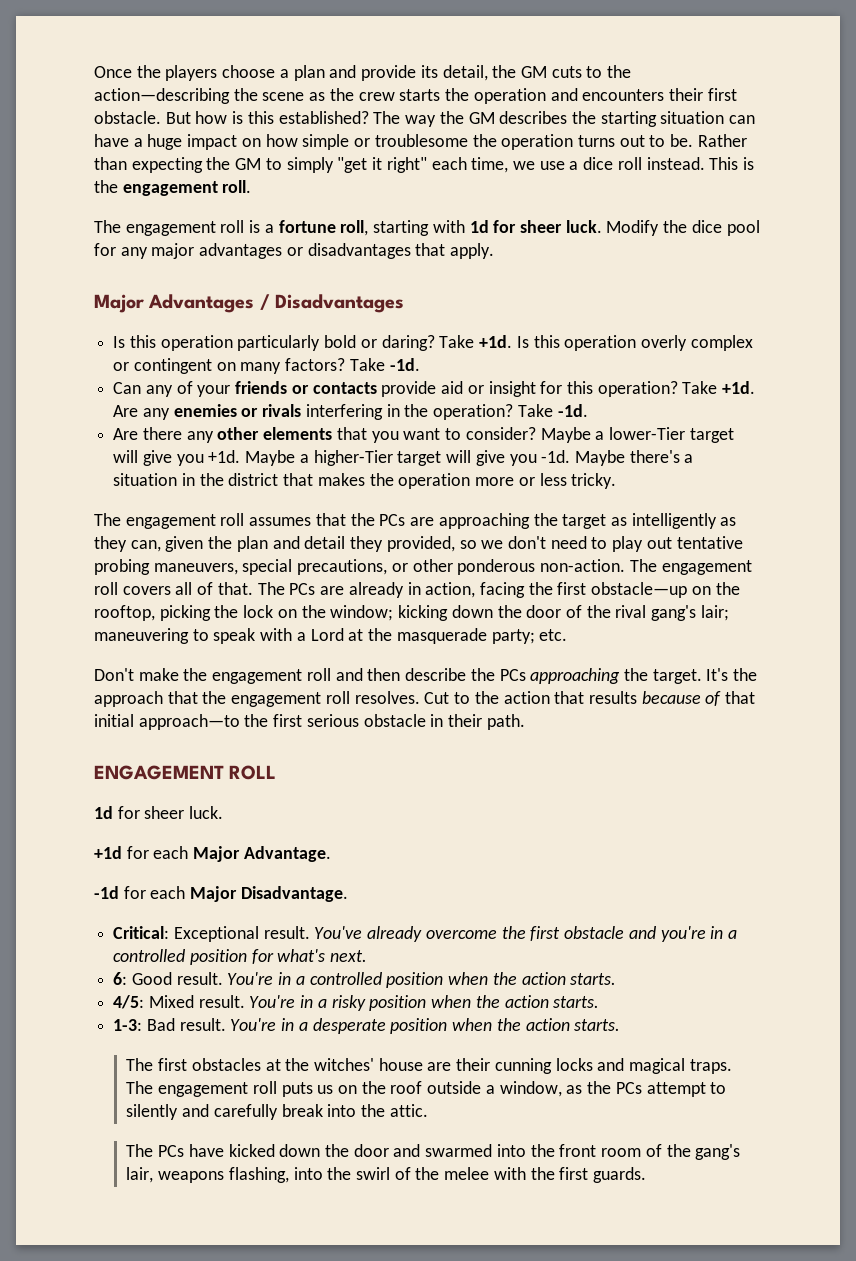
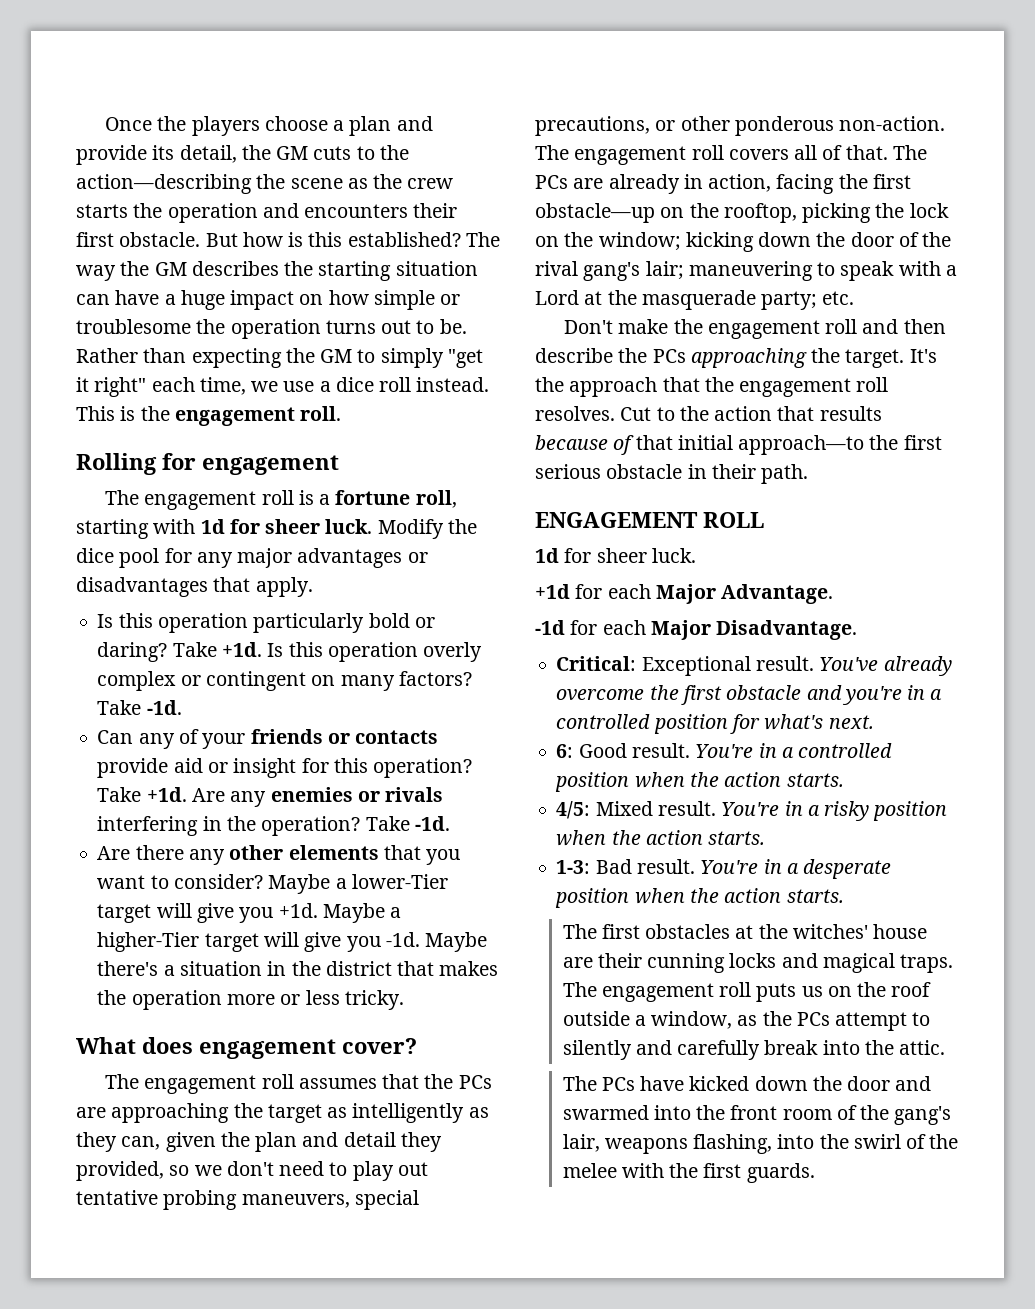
+ Rolling for engagement
- Major Advantages / Disadvantages
+ What does engagement cover?

